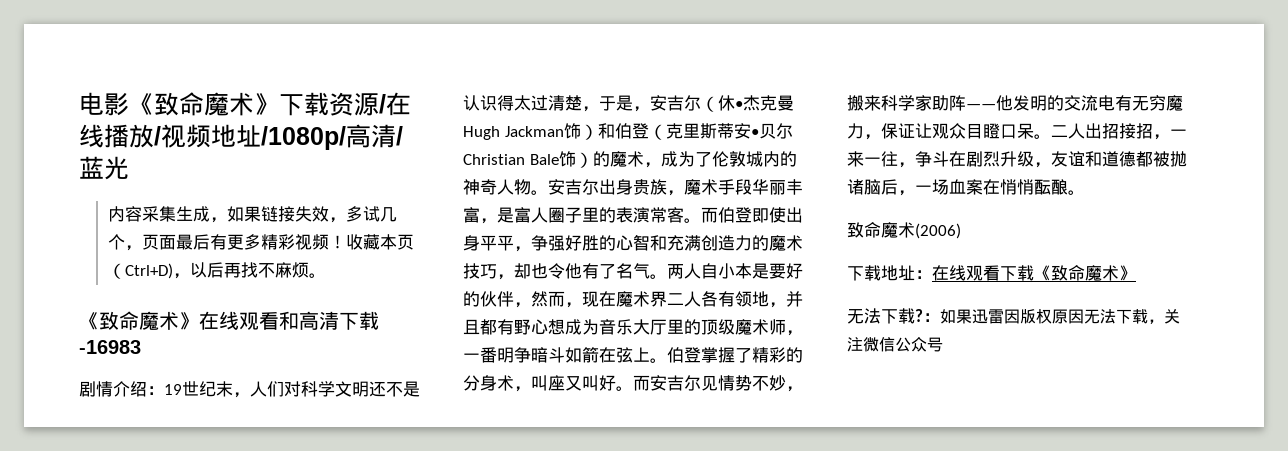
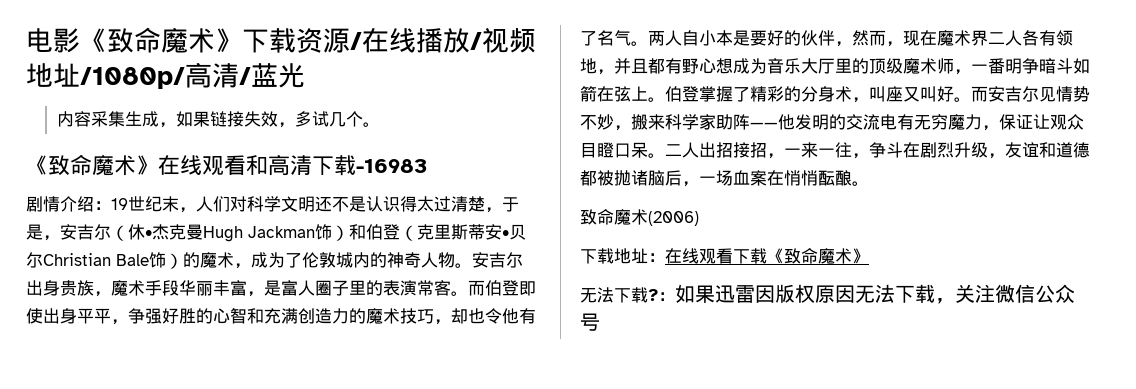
- 内容采集生成，如果链接失效，多试几个，页面最后有更多精彩视频！收藏本页（Ctrl+D)，以后再找不麻烦。
+ 内容采集生成，如果链接失效，多试几个。

